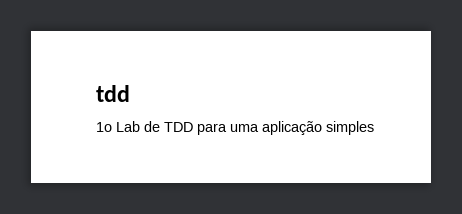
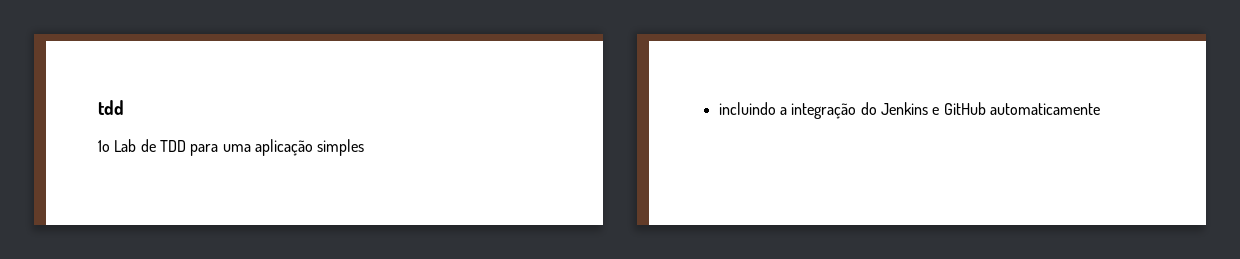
+ incluindo a integração do Jenkins e GitHub automaticamente

